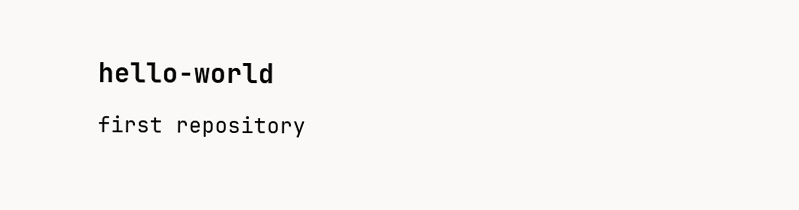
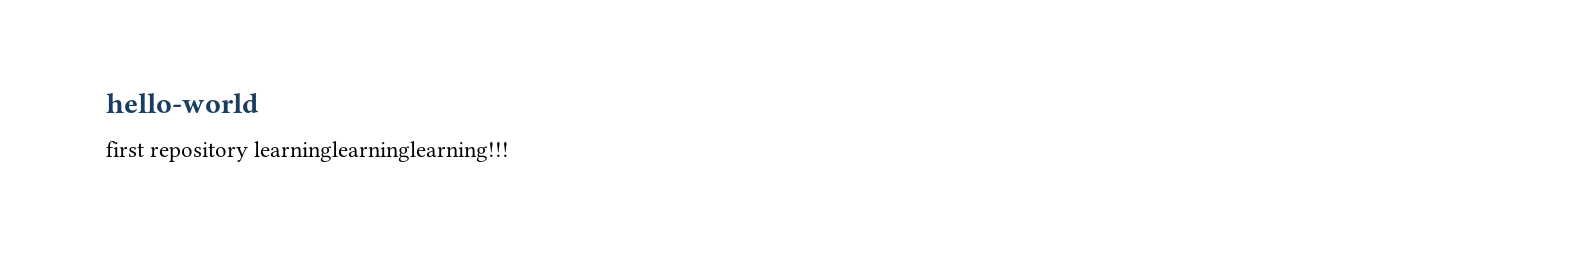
- first repository
+ first repository learninglearninglearning!!!

